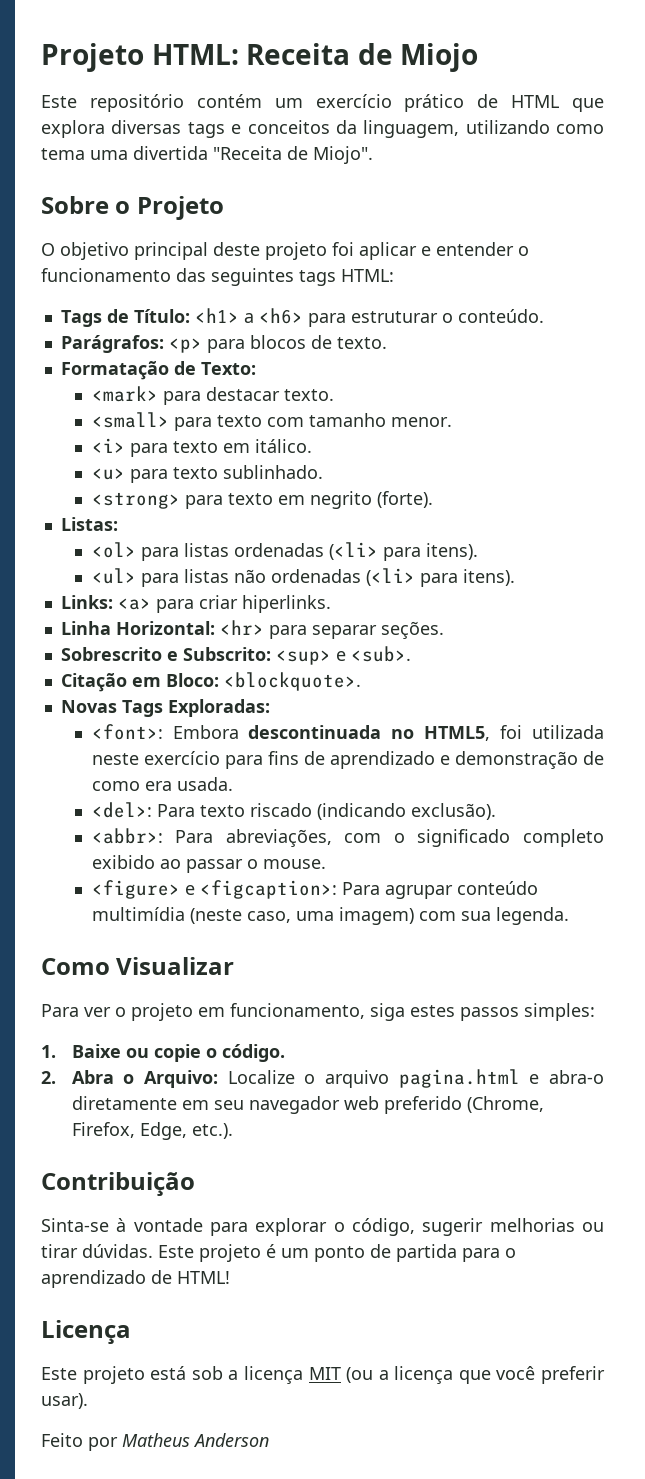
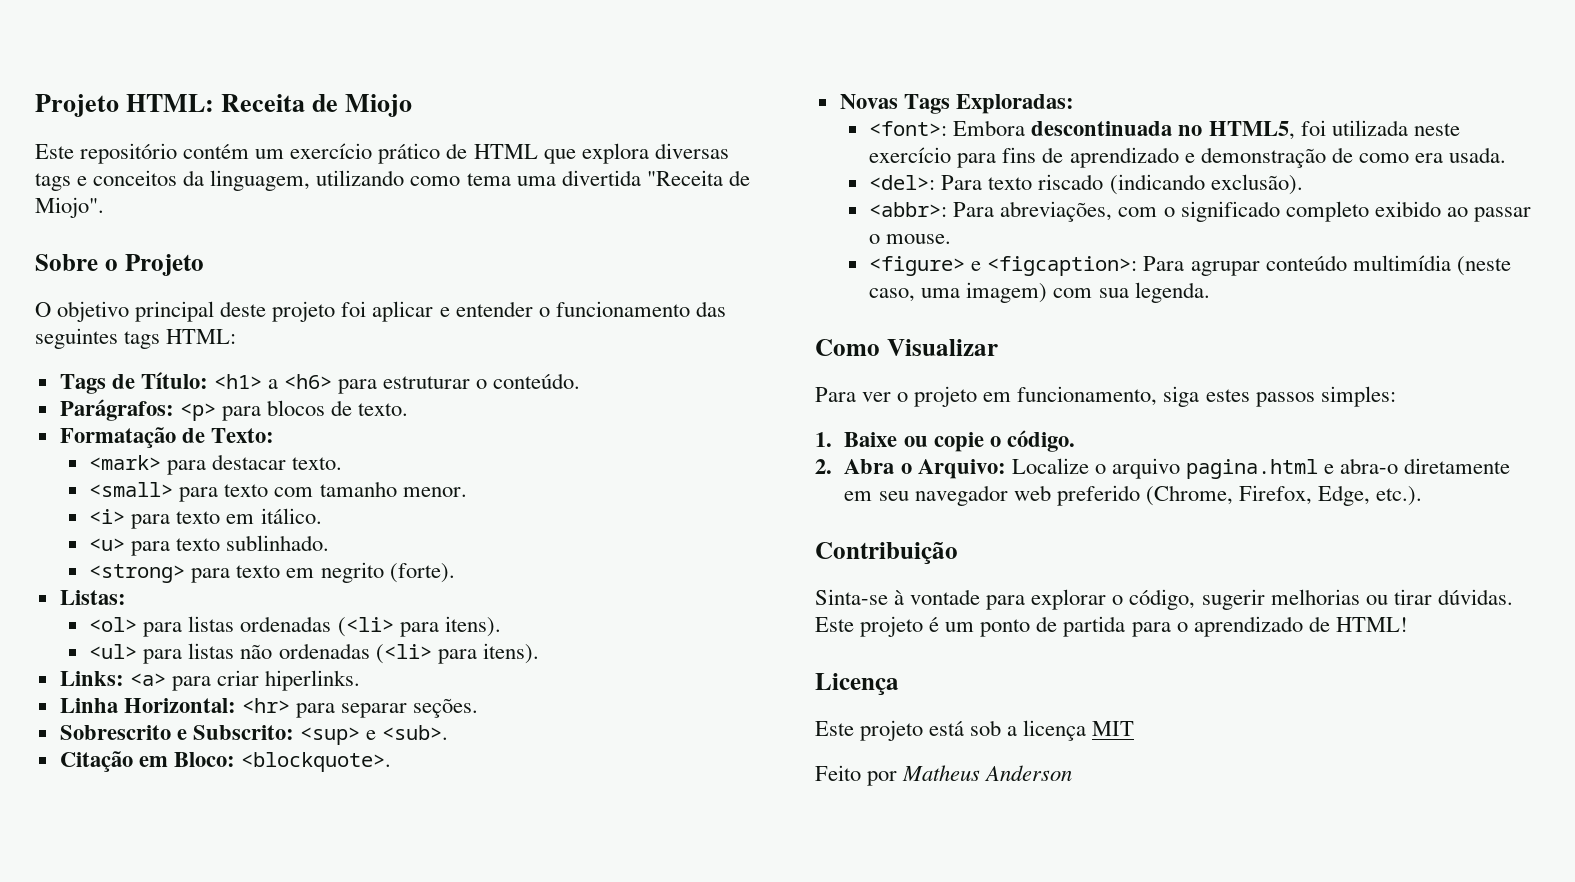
- Este projeto está sob a licença MIT (ou a licença que você preferir usar).
+ Este projeto está sob a licença MIT

